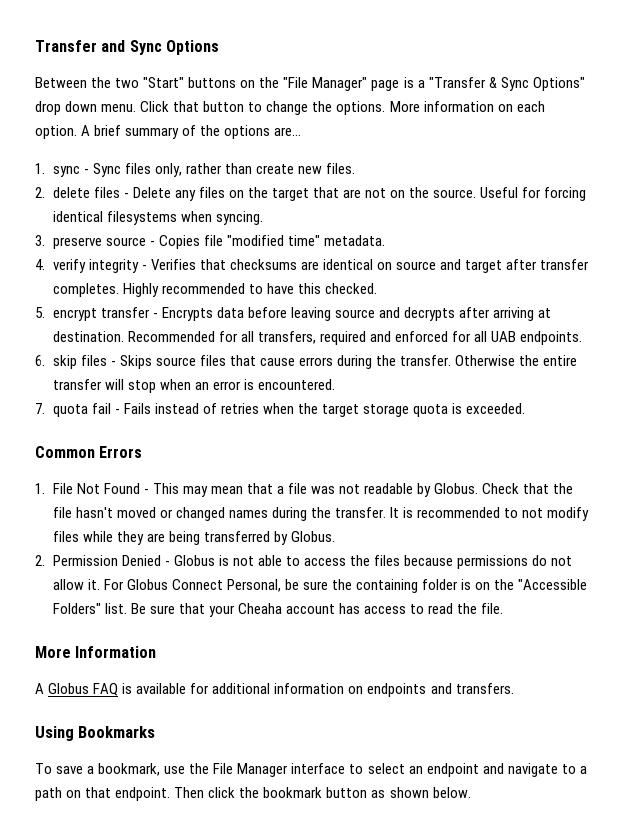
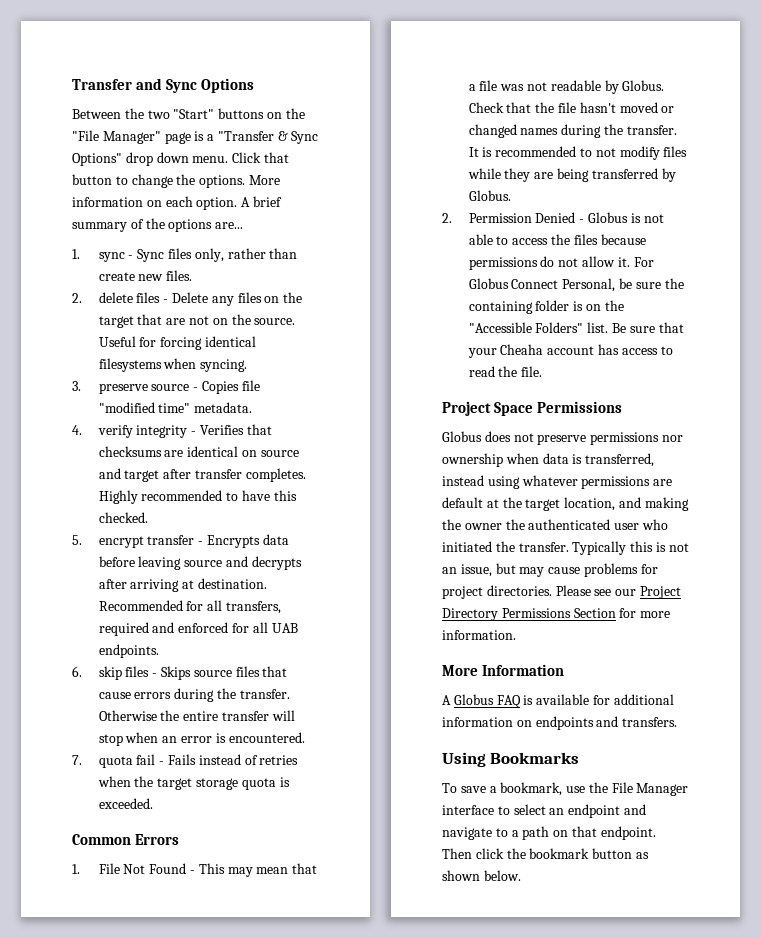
+ Project Space Permissions
+ Globus does not preserve permissions nor ownership when data is transferred, instead using whatever permissions are default at the target location, and making the owner the authenticated user who initiated the transfer. Typically this is not an issue, but may cause problems for project directories. Please see our Project Directory Permissions Section for more information.

